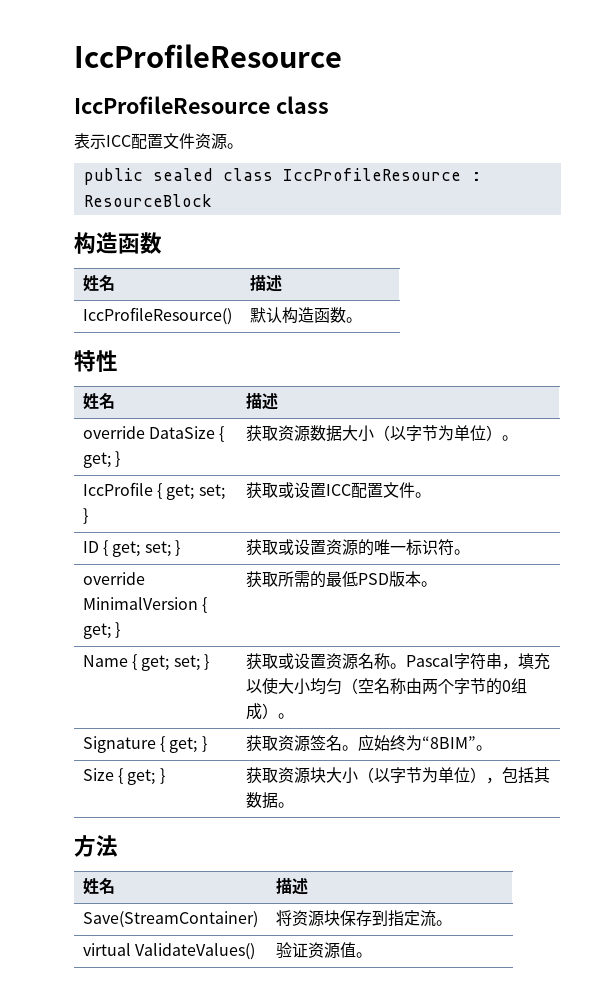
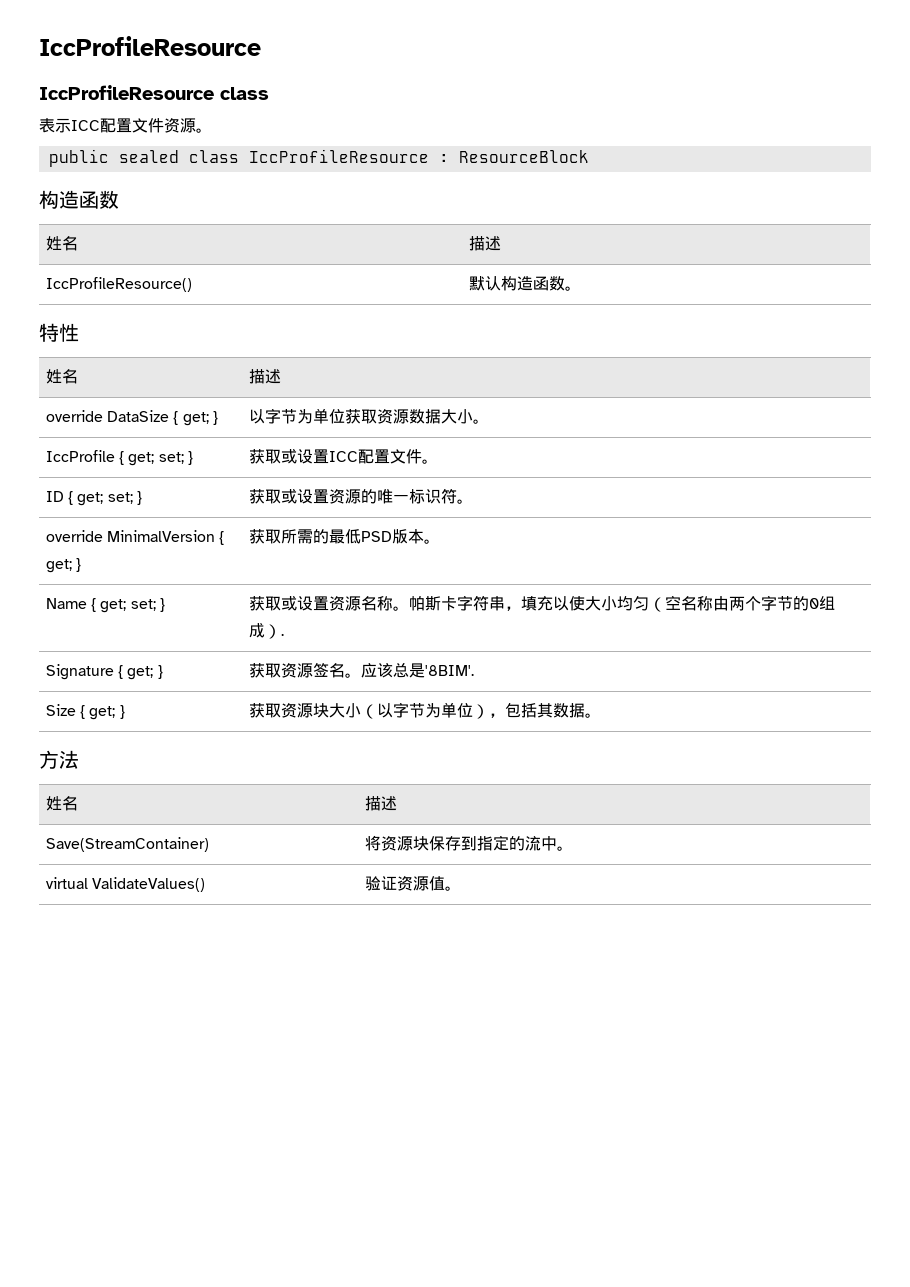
- override DataSize { get; } | 获取资源数据大小（以字节为单位）。
+ override DataSize { get; } | 以字节为单位获取资源数据大小。
- Name { get; set; } | 获取或设置资源名称。Pascal字符串，填充以使大小均匀（空名称由两个字节的0组成）。
+ Name { get; set; } | 获取或设置资源名称。帕斯卡字符串，填充以使大小均匀（空名称由两个字节的0组成）.
- Signature { get; } | 获取资源签名。应始终为“8BIM”。
+ Signature { get; } | 获取资源签名。应该总是'8BIM'.
- Save(StreamContainer) | 将资源块保存到指定流。
+ Save(StreamContainer) | 将资源块保存到指定的流中。

